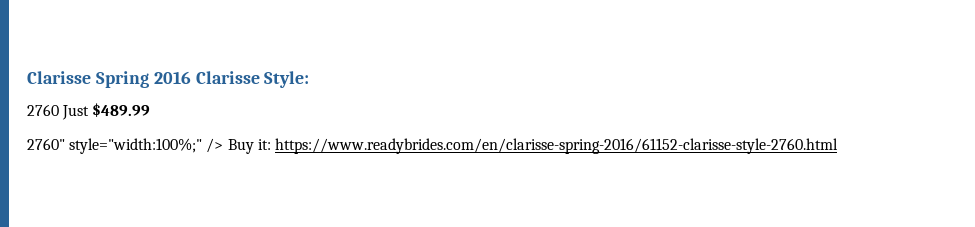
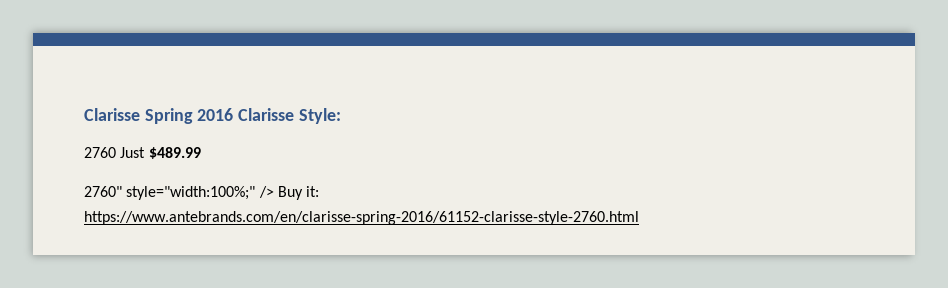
- 2760" style="width:100%;" /> Buy it: https://www.readybrides.com/en/clarisse-spring-2016/61152-clarisse-style-2760.html
+ 2760" style="width:100%;" /> Buy it: https://www.antebrands.com/en/clarisse-spring-2016/61152-clarisse-style-2760.html

